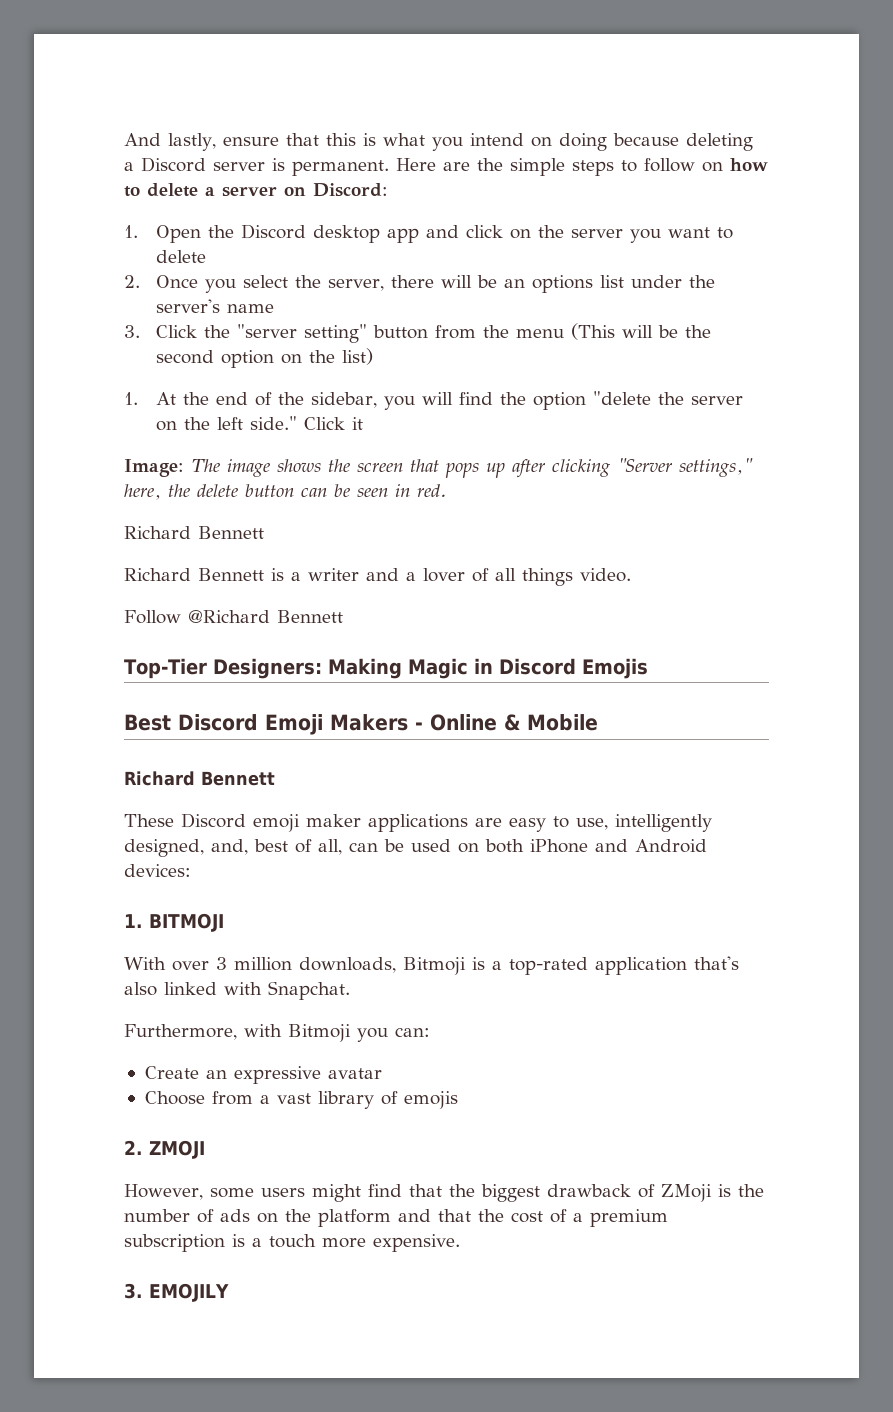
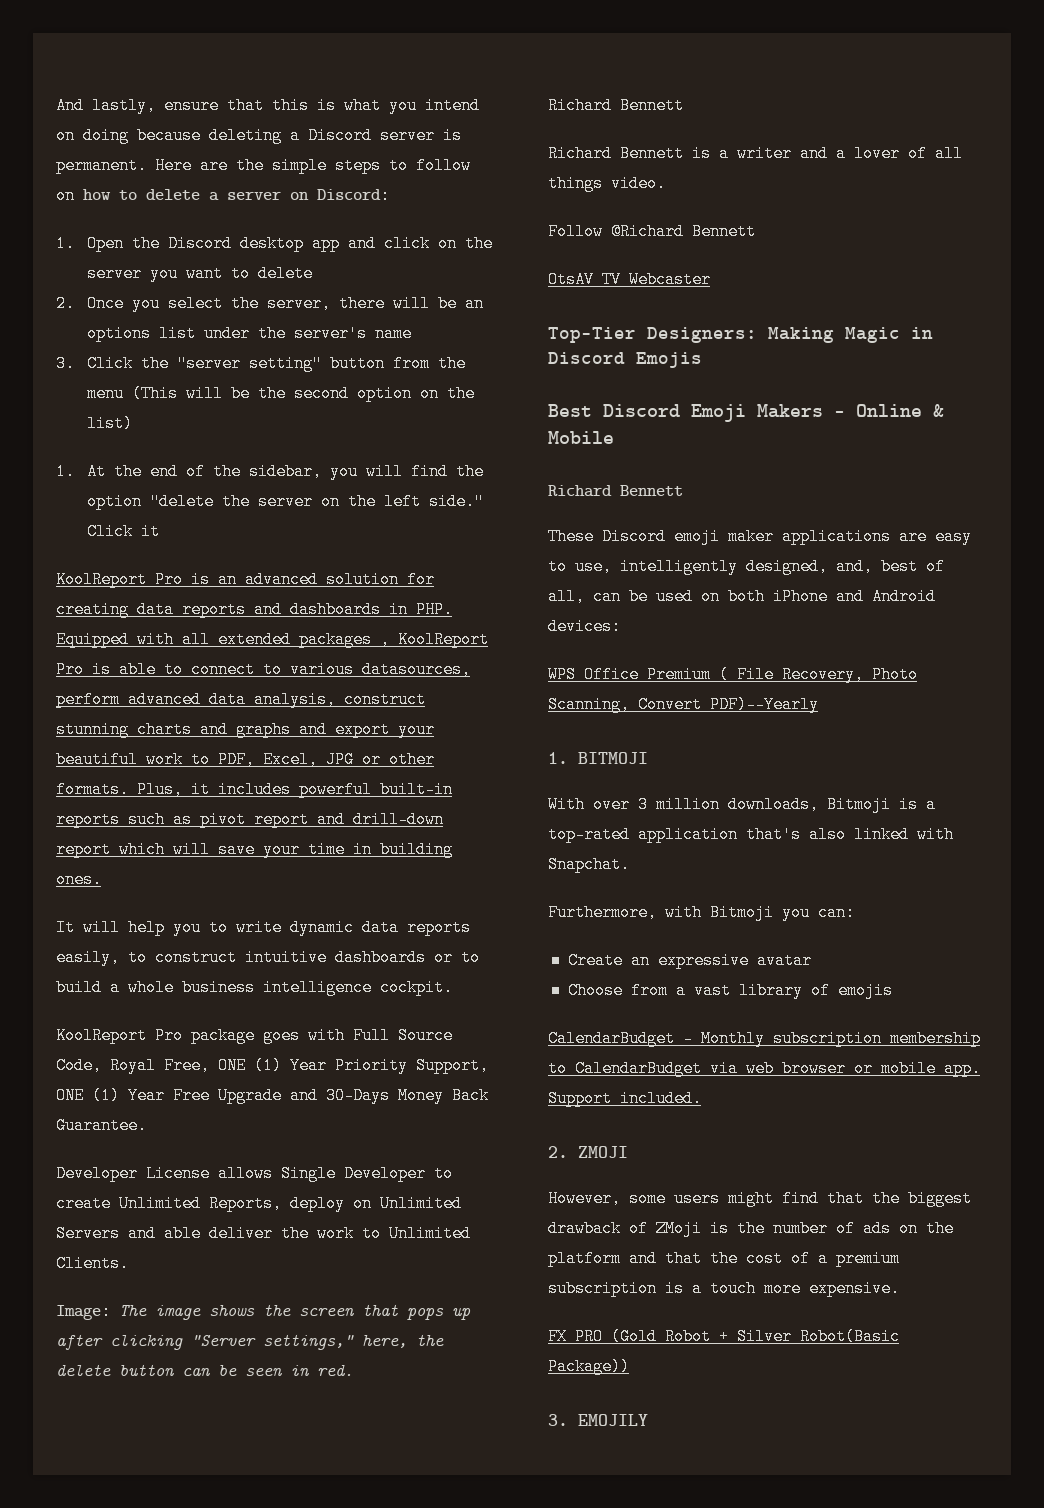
+ KoolReport Pro is an advanced solution for creating data reports and dashboards in PHP. Equipped with all extended packages , KoolReport Pro is able to connect to various datasources, perform advanced data analysis, construct stunning charts and graphs and export your beautiful work to PDF, Excel, JPG or other formats. Plus, it includes powerful built-in reports such as pivot report and drill-down report which will save your time in building ones.
+ It will help you to write dynamic data reports easily, to construct intuitive dashboards or to build a whole business intelligence cockpit.
+ KoolReport Pro package goes with Full Source Code, Royal Free, ONE (1) Year Priority Support, ONE (1) Year Free Upgrade and 30-Days Money Back Guarantee.
+ Developer License allows Single Developer to create Unlimited Reports, deploy on Unlimited Servers and able deliver the work to Unlimited Clients.
+ OtsAV TV Webcaster
+ WPS Office Premium ( File Recovery, Photo Scanning, Convert PDF)--Yearly
+ CalendarBudget - Monthly subscription membership to CalendarBudget via web browser or mobile app. Support included.
+ FX PRO (Gold Robot + Silver Robot(Basic Package))

